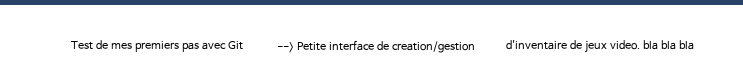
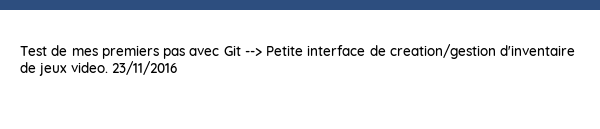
- Test de mes premiers pas avec Git --> Petite interface de creation/gestion d'inventaire de jeux video. bla bla bla
+ Test de mes premiers pas avec Git --> Petite interface de creation/gestion d'inventaire de jeux video. 23/11/2016

